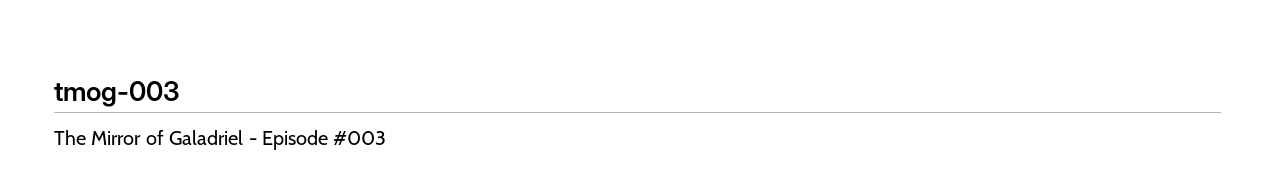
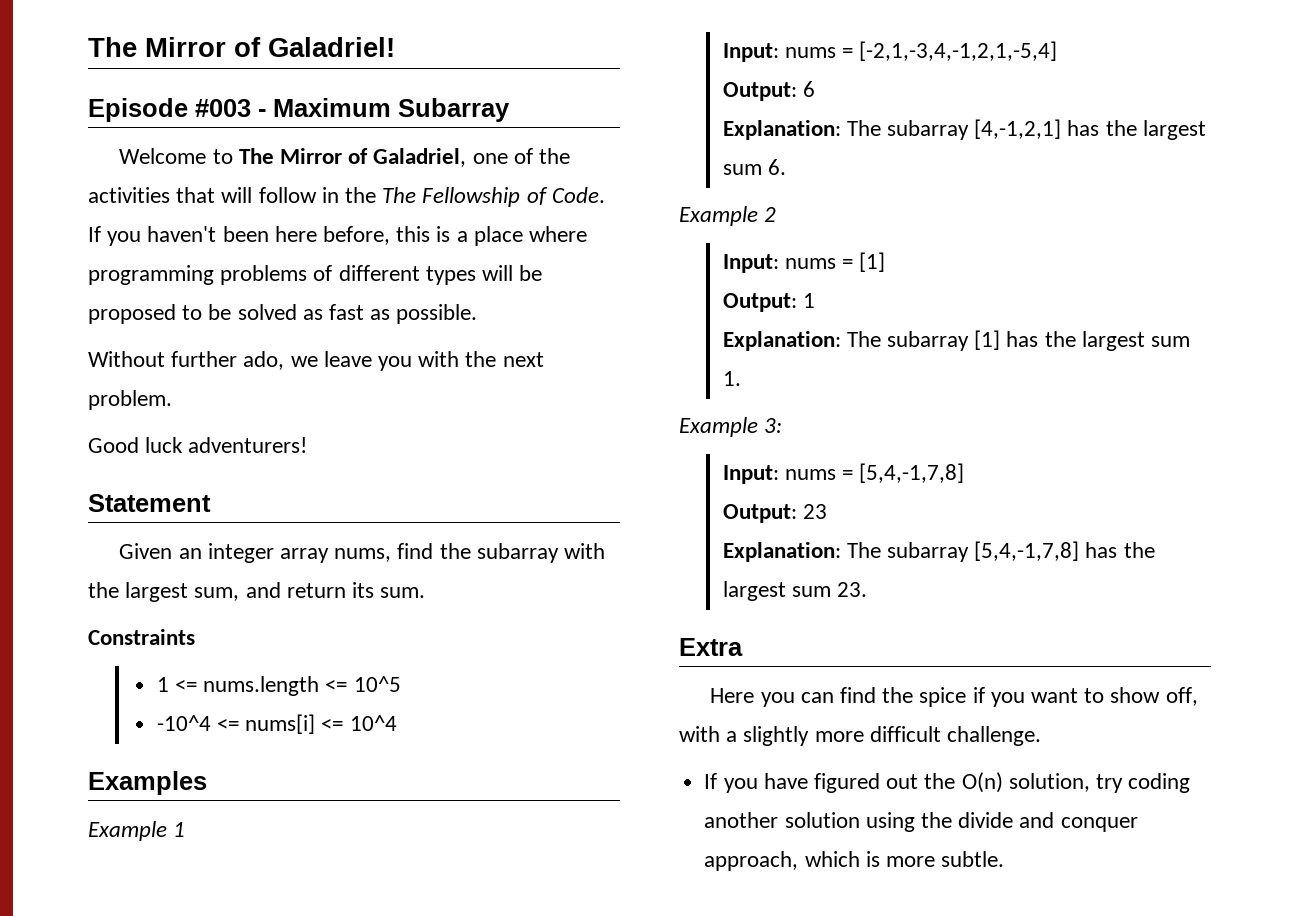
- tmog-003
- The Mirror of Galadriel - Episode #003
+ The Mirror of Galadriel!
+ Episode #003 - Maximum Subarray
+ Welcome to The Mirror of Galadriel, one of the activities that will follow in the The Fellowship of Code. If you haven't been here before, this is a place where programming problems of different types will be proposed to be solved as fast as possible.
+ Without further ado, we leave you with the next problem.
+ Good luck adventurers!
+ Statement
+ Given an integer array nums, find the subarray with the largest sum, and return its sum.
+ Constraints
+ 1 <= nums.length <= 10^5
+ -10^4 <= nums[i] <= 10^4
+ Examples
+ Example 1
+ Input: nums = [-2,1,-3,4,-1,2,1,-5,4]
+ Output: 6
+ Explanation: The subarray [4,-1,2,1] has the largest sum 6.
+ Example 2
+ Input: nums = [1]
+ Output: 1
+ Explanation: The subarray [1] has the largest sum 1.
+ Example 3:
+ Input: nums = [5,4,-1,7,8]
+ Output: 23
+ Explanation: The subarray [5,4,-1,7,8] has the largest sum 23.
+ Extra
+ Here you can find the spice if you want to show off, with a slightly more difficult challenge.
+ If you have figured out the O(n) solution, try coding another solution using the divide and conquer approach, which is more subtle.

